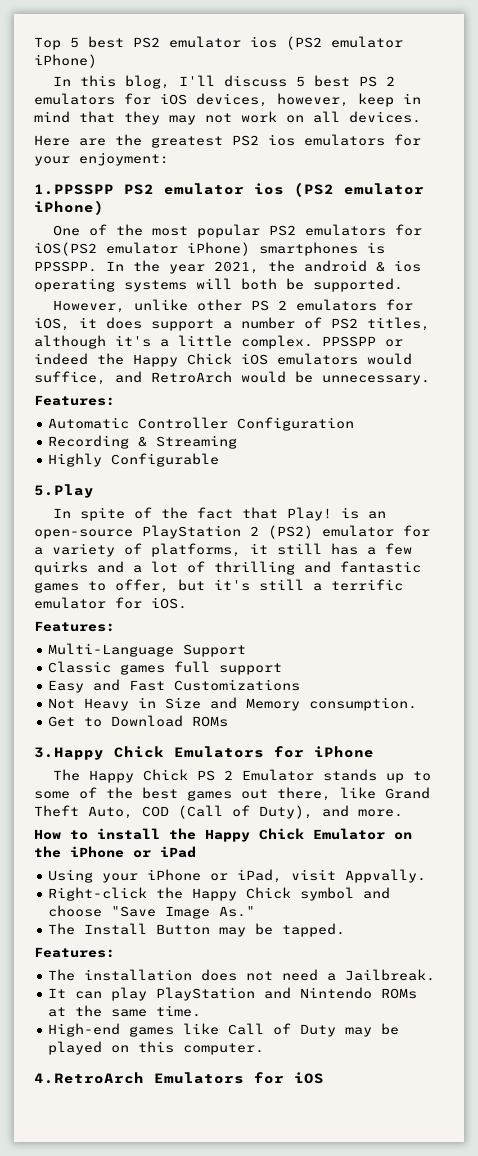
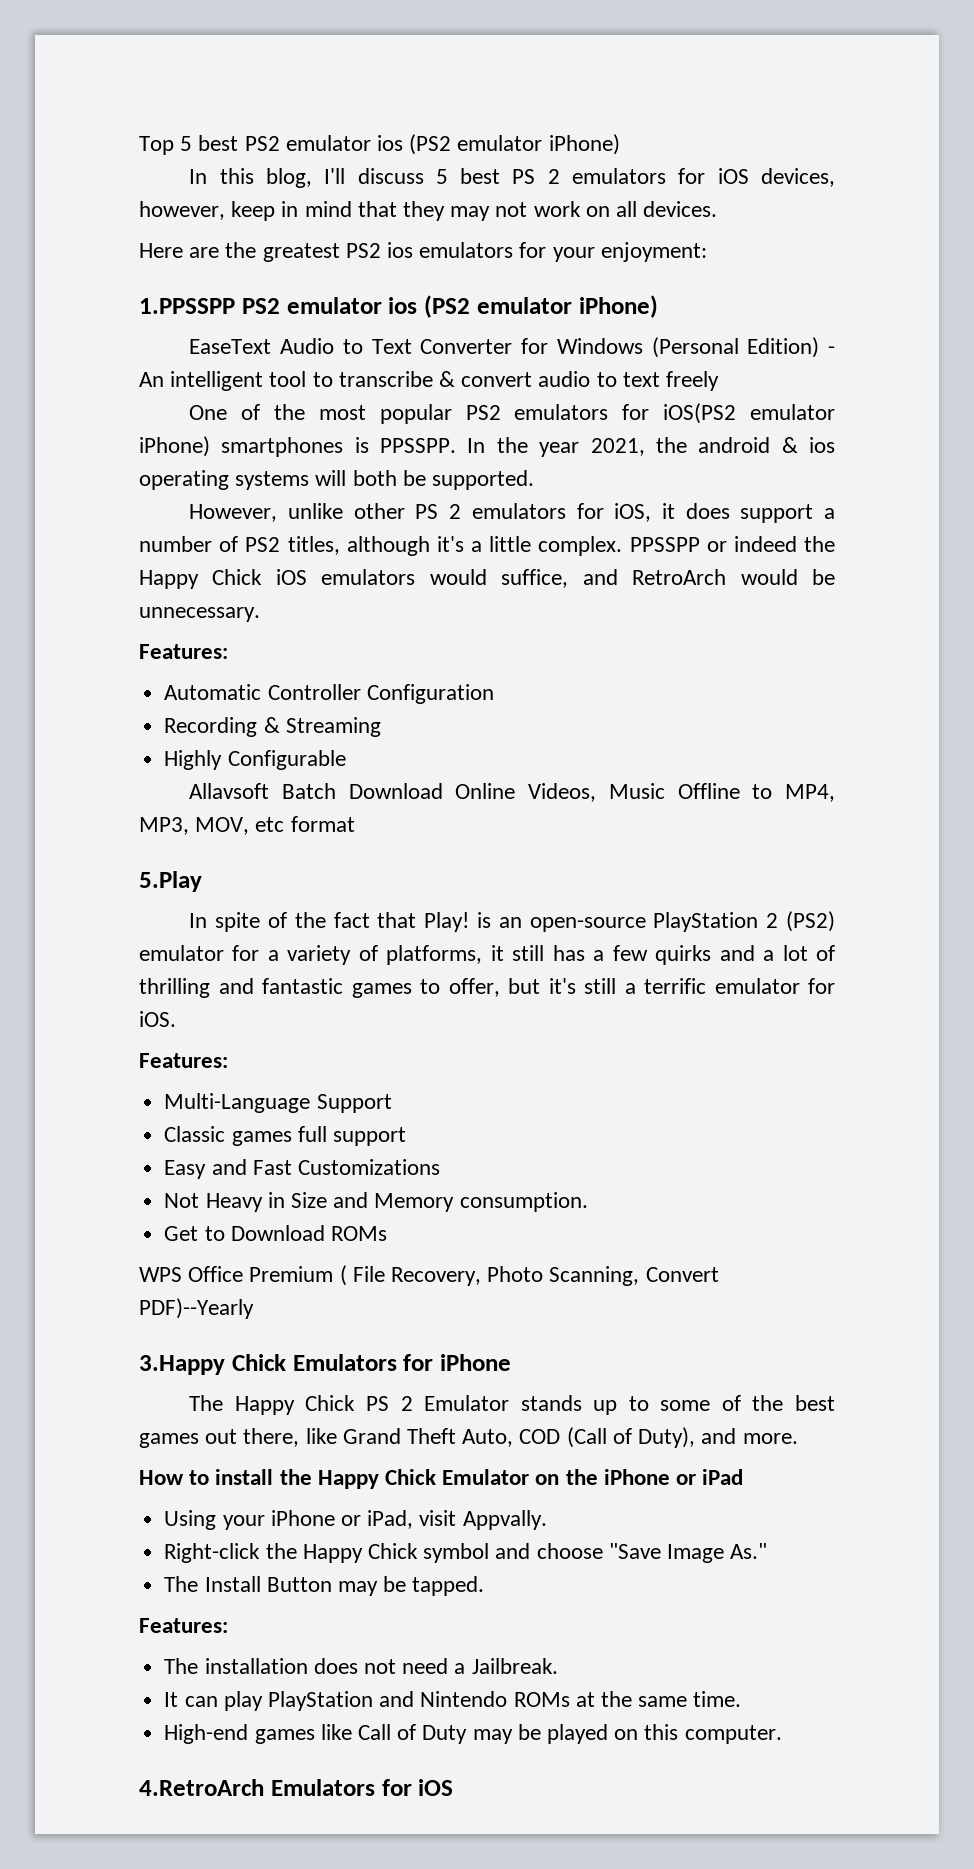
+ EaseText Audio to Text Converter for Windows (Personal Edition) - An intelligent tool to transcribe & convert audio to text freely
+ Allavsoft Batch Download Online Videos, Music Offline to MP4, MP3, MOV, etc format
+ WPS Office Premium ( File Recovery, Photo Scanning, Convert PDF)--Yearly

